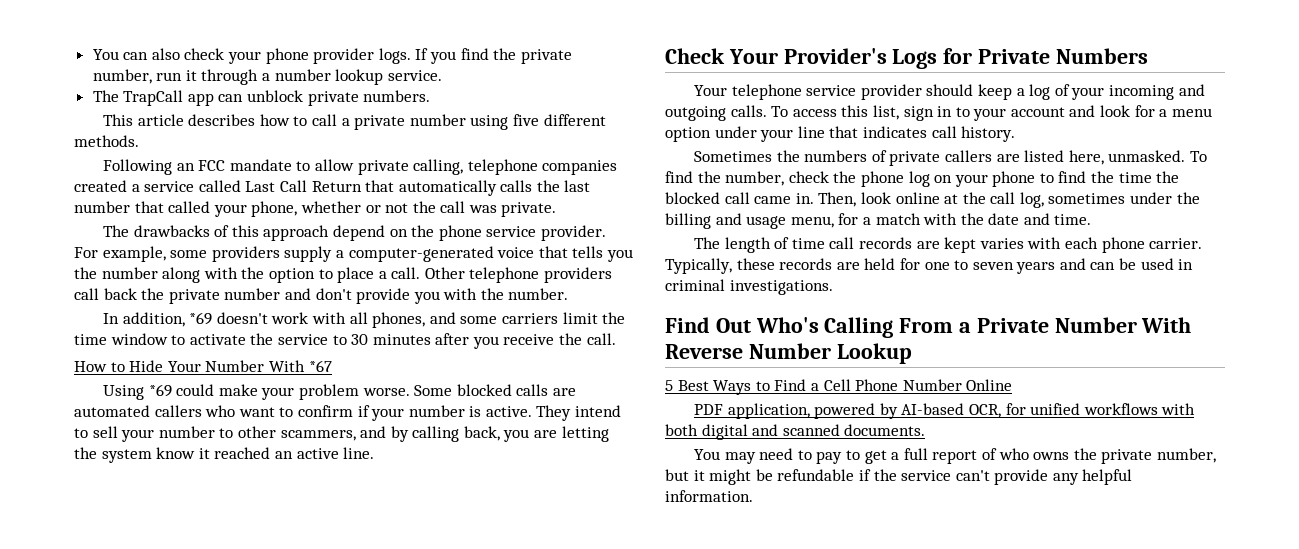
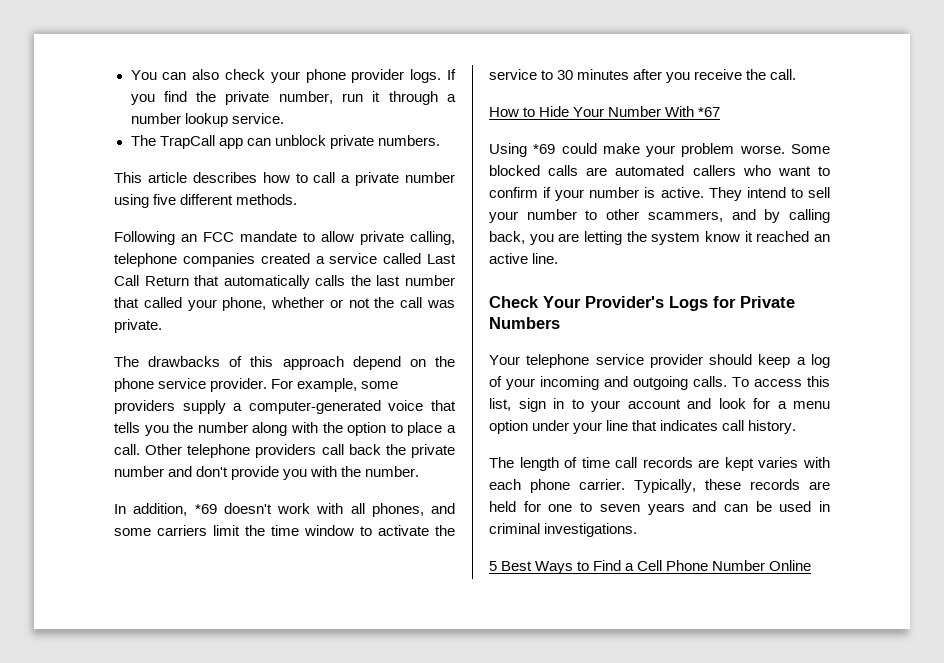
- Sometimes the numbers of private callers are listed here, unmasked. To find the number, check the phone log on your phone to find the time the blocked call came in. Then, look online at the call log, sometimes under the billing and usage menu, for a match with the date and time.
- Find Out Who's Calling From a Private Number With Reverse Number Lookup
- PDF application, powered by AI-based OCR, for unified workflows with both digital and scanned documents.
- You may need to pay to get a full report of who owns the private number, but it might be refundable if the service can't provide any helpful information.

